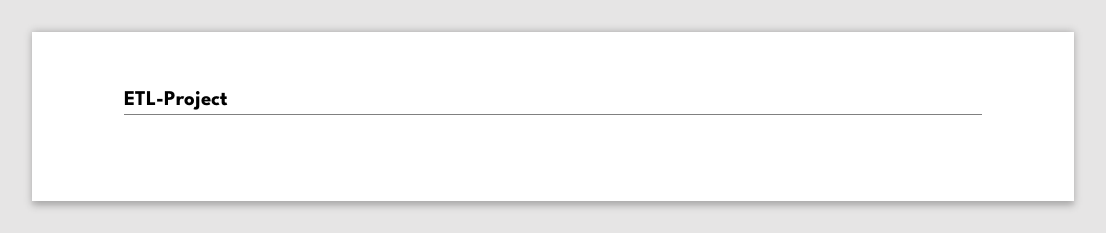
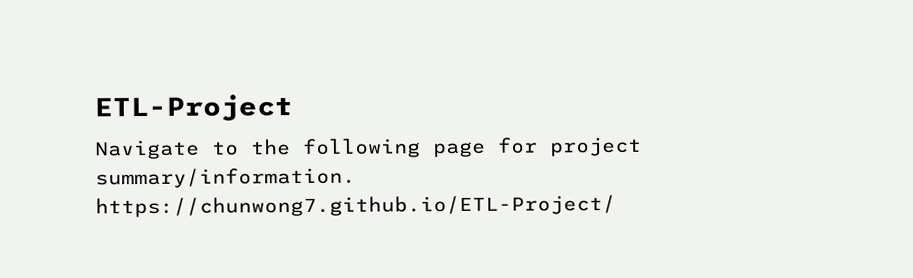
+ Navigate to the following page for project summary/information. https://chunwong7.github.io/ETL-Project/

